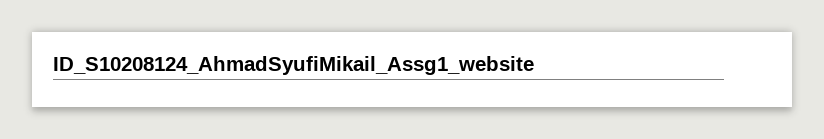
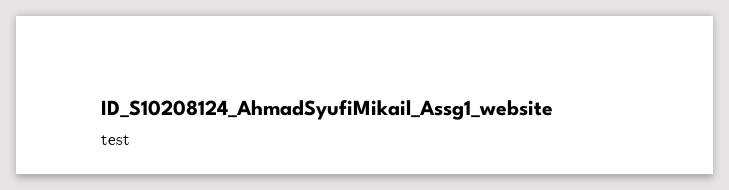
+ test

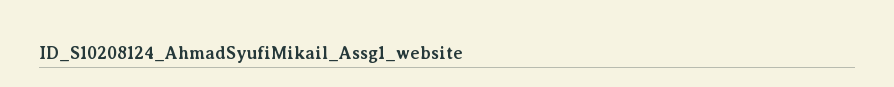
- test

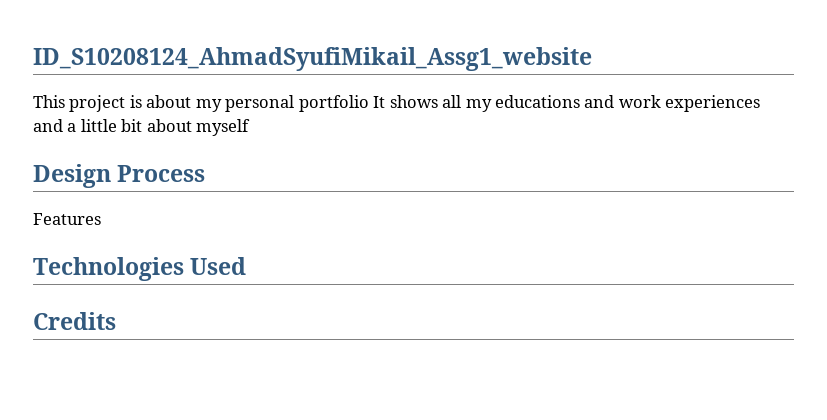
+ This project is about my personal portfolio It shows all my educations and work experiences and a little bit about myself
+ Design Process
+ Features
+ Technologies Used
+ Credits

